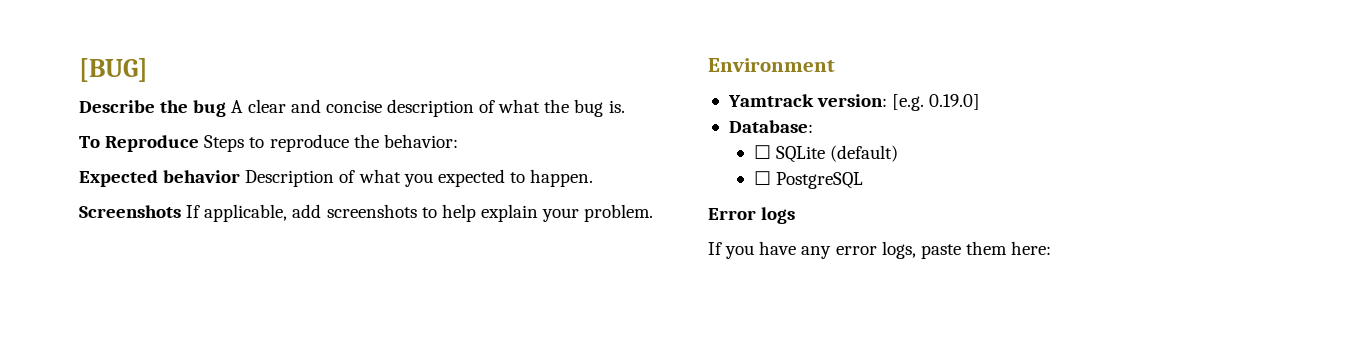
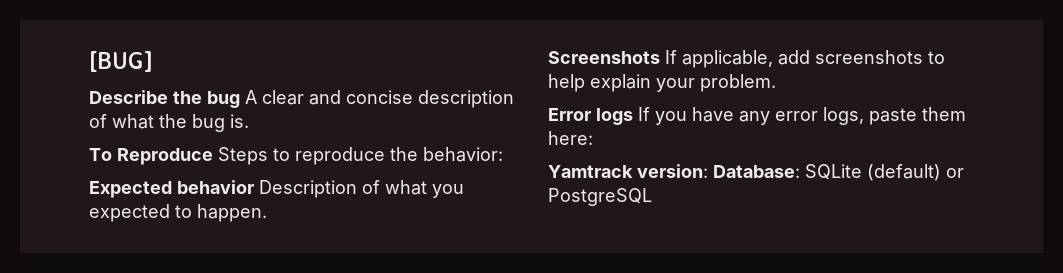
- Environment
- Yamtrack version: [e.g. 0.19.0]
- Database:
- ☐ SQLite (default)
- ☐ PostgreSQL
- Error logs
- If you have any error logs, paste them here:
+ Error logs If you have any error logs, paste them here:
+ Yamtrack version: Database: SQLite (default) or PostgreSQL

